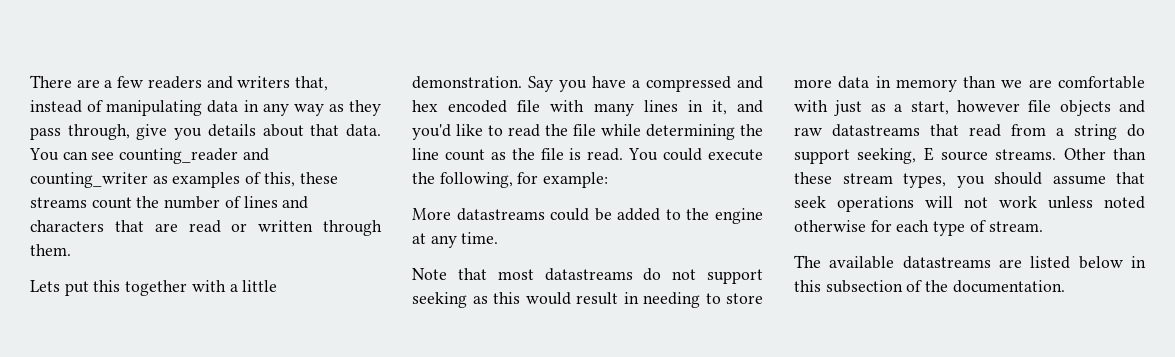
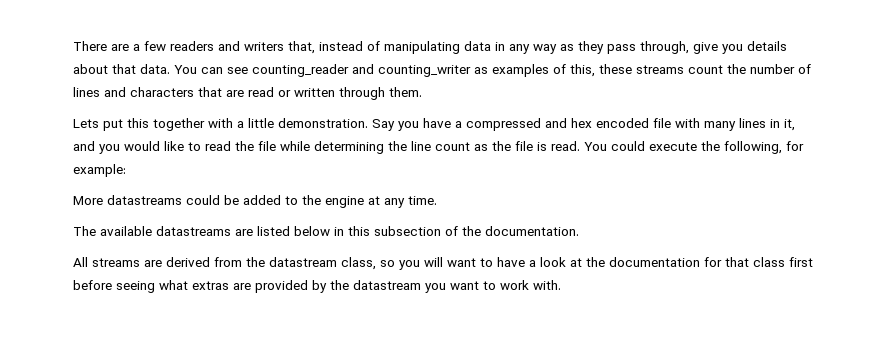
- Say you have a compressed and hex encoded file with many lines in it, and you'd like to read the file while determining the line count as the file is read.
+ Say you have a compressed and hex encoded file with many lines in it, and you would like to read the file while determining the line count as the file is read.
- Note that most datastreams do not support seeking as this would result in needing to store more data in memory than we are comfortable with just as a start, however file objects and raw datastreams that read from a string do support seeking, E source streams. Other than these stream types, you should assume that seek operations will not work unless noted otherwise for each type of stream.
+ All streams are derived from the datastream class, so you will want to have a look at the documentation for that class first before seeing what extras are provided by the datastream you want to work with.

